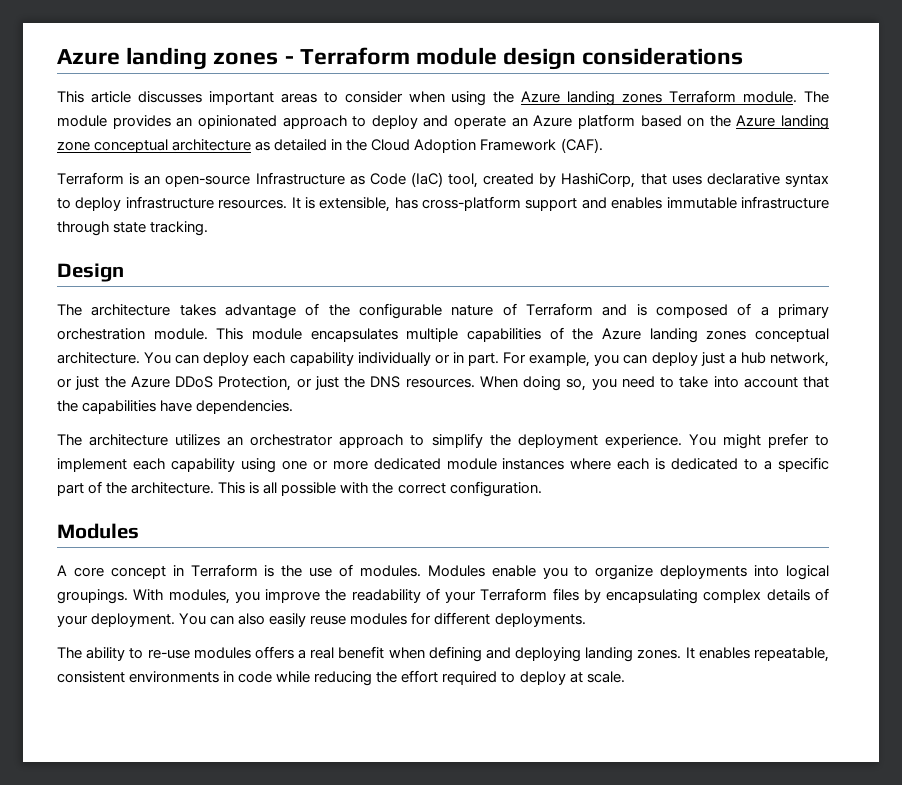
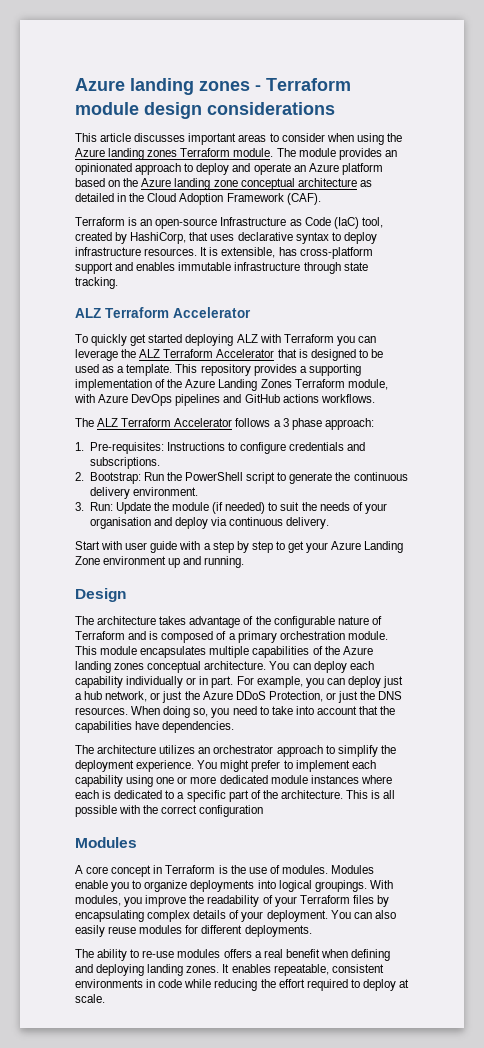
  It is extensible, has cross-platform support and enables immutable infrastructure through state tracking.
+ ALZ Terraform Accelerator
+ To quickly get started deploying ALZ with Terraform you can leverage the ALZ Terraform Accelerator that is designed to be used as a template. This repository provides a supporting implementation of the Azure Landing Zones Terraform module, with Azure DevOps pipelines and GitHub actions workflows.
+ The ALZ Terraform Accelerator follows a 3 phase approach:
+ 1. Pre-requisites: Instructions to configure credentials and subscriptions.
+ 2. Bootstrap: Run the PowerShell script to generate the continuous delivery environment.
+ 3. Run: Update the module (if needed) to suit the needs of your organisation and deploy via continuous delivery.
+ Start with user guide with a step by step to get your Azure Landing Zone environment up and running.
- This is all possible with the correct configuration.
+ This is all possible with the correct configuration

